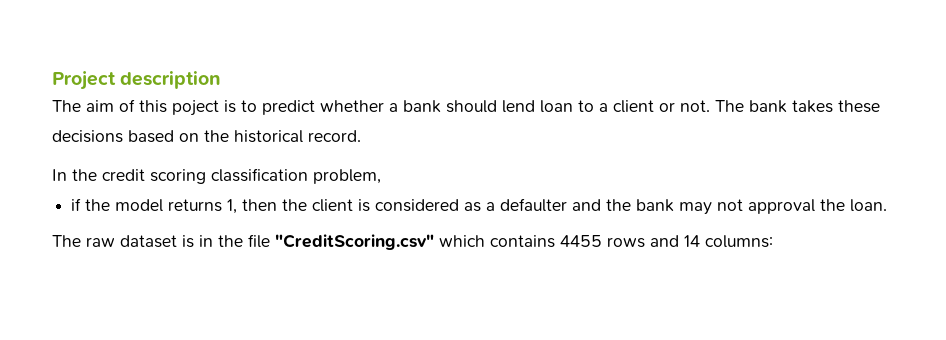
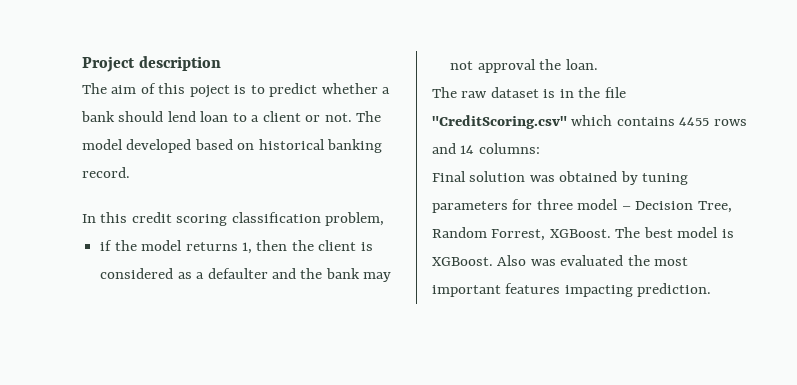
- The bank takes these decisions based on the historical record.
+ The model developed based on historical banking record.
- In the credit scoring classification problem,
+ In this credit scoring classification problem,
+ Final solution was obtained by tuning parameters for three model – Decision Tree, Random Forrest, XGBoost. The best model is XGBoost. Also was evaluated the most important features impacting prediction.

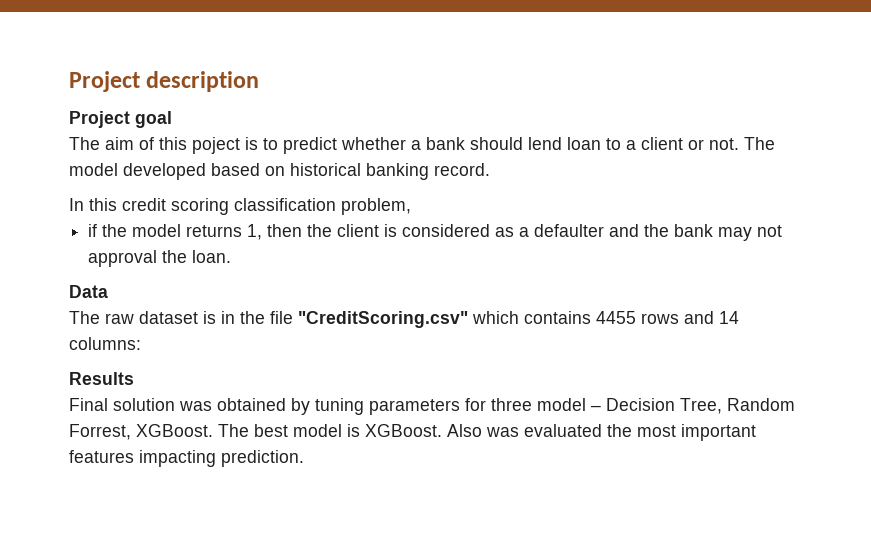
+ Project goal
+ Data
+ Results

